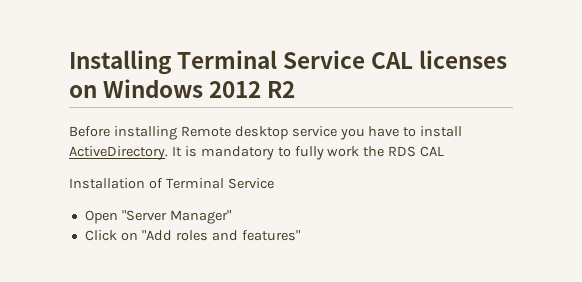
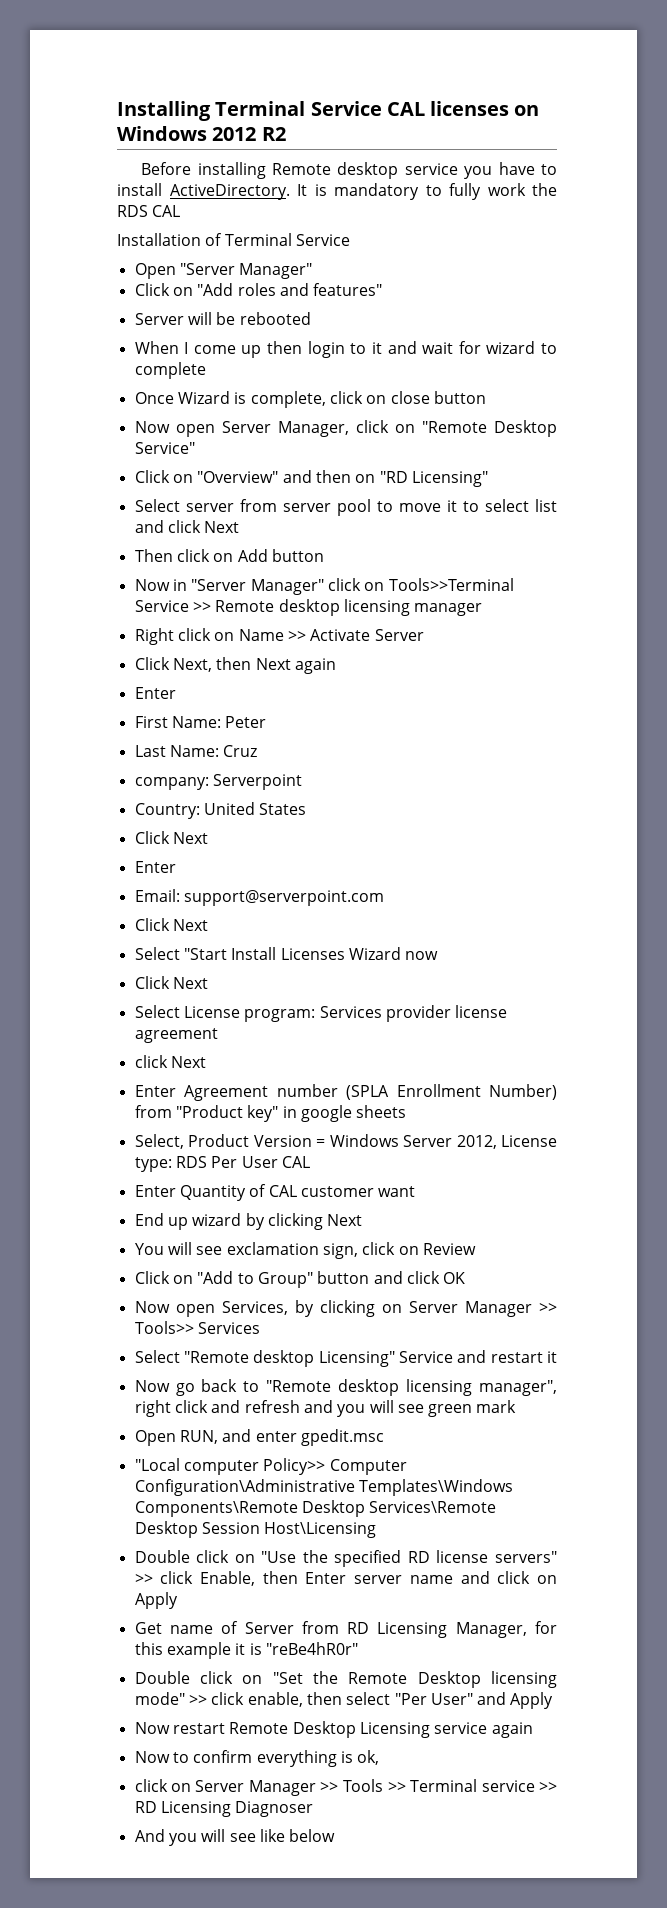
+ Server will be rebooted
+ When I come up then login to it and wait for wizard to complete
+ Once Wizard is complete, click on close button
+ Now open Server Manager, click on "Remote Desktop Service"
+ Click on "Overview" and then on "RD Licensing"
+ Select server from server pool to move it to select list and click Next
+ Then click on Add button
+ Now in "Server Manager" click on Tools>>Terminal Service >> Remote desktop licensing manager
+ Right click on Name >> Activate Server
+ Click Next, then Next again
+ Enter
+ First Name: Peter
+ Last Name: Cruz
+ company: Serverpoint
+ Country: United States
+ Click Next
+ Enter
+ Email: support@serverpoint.com
+ Click Next
+ Select "Start Install Licenses Wizard now
+ Click Next
+ Select License program: Services provider license agreement
+ click Next
+ Enter Agreement number (SPLA Enrollment Number) from "Product key" in google sheets
+ Select, Product Version = Windows Server 2012, License type: RDS Per User CAL
+ Enter Quantity of CAL customer want
+ End up wizard by clicking Next
+ You will see exclamation sign, click on Review
+ Click on "Add to Group" button and click OK
+ Now open Services, by clicking on Server Manager >> Tools>> Services
+ Select "Remote desktop Licensing" Service and restart it
+ Now go back to "Remote desktop licensing manager", right click and refresh and you will see green mark
+ Open RUN, and enter gpedit.msc
+ "Local computer Policy>> Computer Configuration\Administrative Templates\Windows Components\Remote Desktop Services\Remote Desktop Session Host\Licensing
+ Double click on "Use the specified RD license servers" >> click Enable, then Enter server name and click on Apply
+ Get name of Server from RD Licensing Manager, for this example it is "reBe4hR0r"
+ Double click on "Set the Remote Desktop licensing mode" >> click enable, then select "Per User" and Apply
+ Now restart Remote Desktop Licensing service again
+ Now to confirm everything is ok,
+ click on Server Manager >> Tools >> Terminal service >> RD Licensing Diagnoser
+ And you will see like below

